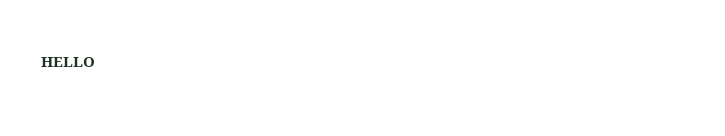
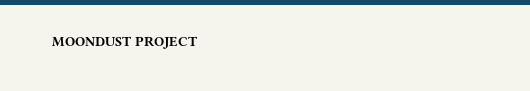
- HELLO
+ MOONDUST PROJECT

